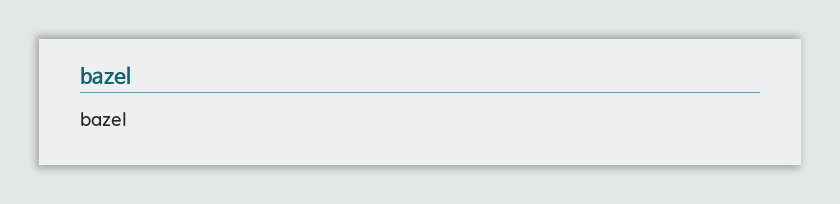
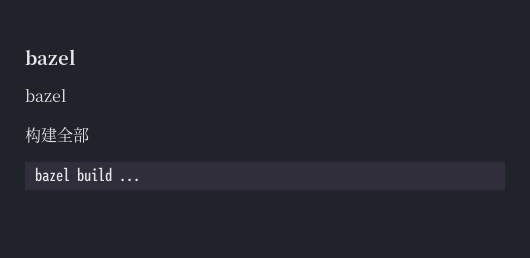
+ 构建全部
+ bazel build ...

